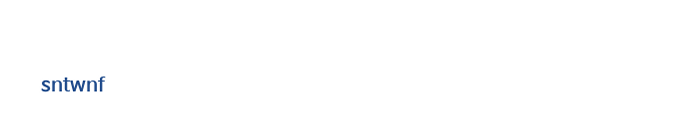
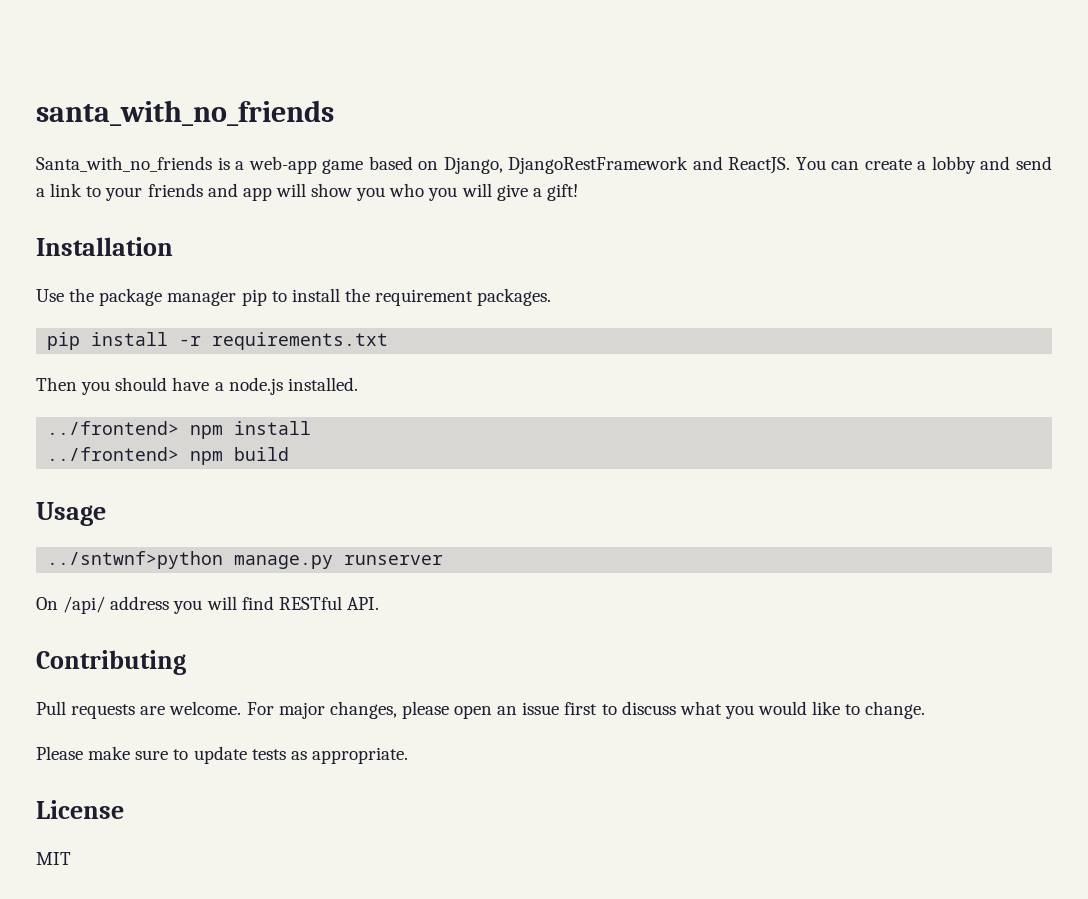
- sntwnf
+ santa_with_no_friends
+ Santa_with_no_friends is a web-app game based on Django, DjangoRestFramework and ReactJS. You can create a lobby and send a link to your friends and app will show you who you will give a gift!
+ Installation
+ Use the package manager pip to install the requirement packages.
+ pip install -r requirements.txt
+ Then you should have a node.js installed.
+ ../frontend> npm install
+ ../frontend> npm build
+ Usage
+ ../sntwnf>python manage.py runserver
+ On /api/ address you will find RESTful API.
+ Contributing
+ Pull requests are welcome. For major changes, please open an issue first to discuss what you would like to change.
+ Please make sure to update tests as appropriate.
+ License
+ MIT

